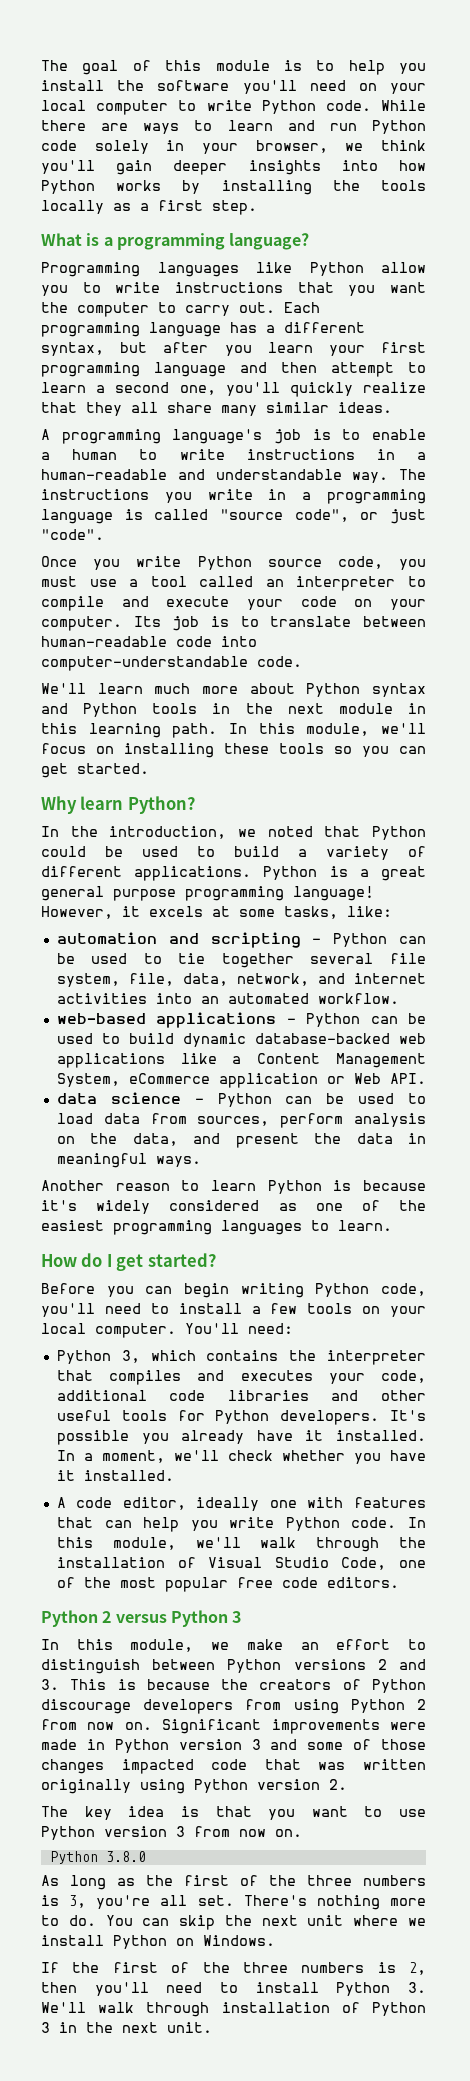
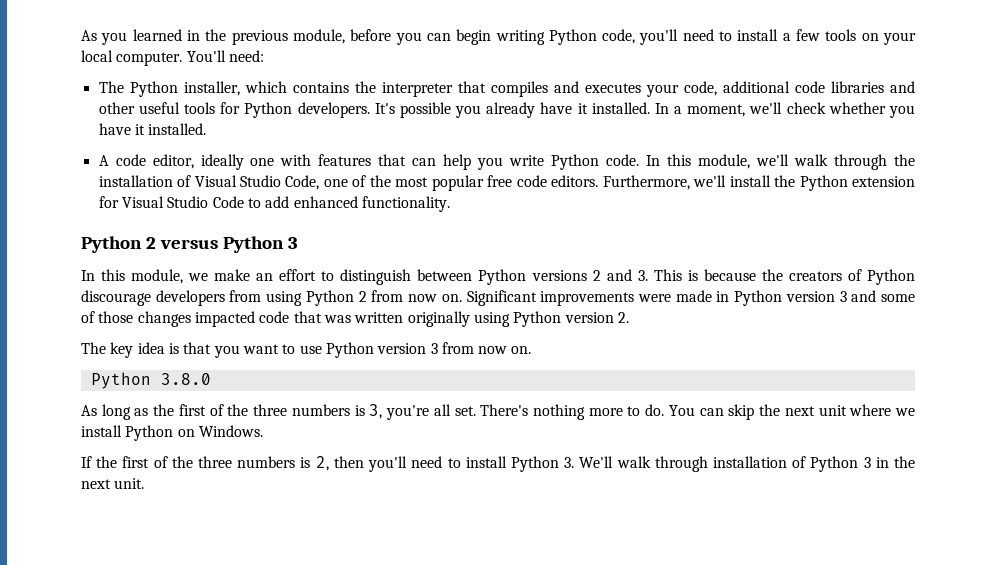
- The goal of this module is to help you install the software you'll need on your local computer to write Python code. While there are ways to learn and run Python code solely in your browser, we think you'll gain deeper insights into how Python works by installing the tools locally as a first step.
- What is a programming language?
- Programming languages like Python allow you to write instructions that you want the computer to carry out. Each programming language has a different syntax, but after you learn your first programming language and then attempt to learn a second one, you'll quickly realize that they all share many similar ideas.
- A programming language's job is to enable a human to write instructions in a human-readable and understandable way. The instructions you write in a programming language is called "source code", or just "code".
- Once you write Python source code, you must use a tool called an interpreter to compile and execute your code on your computer. Its job is to translate between human-readable code into computer-understandable code.
- We'll learn much more about Python syntax and Python tools in the next module in this learning path. In this module, we'll focus on installing these tools so you can get started.
- Why learn Python?
- In the introduction, we noted that Python could be used to build a variety of different applications. Python is a great general purpose programming language! However, it excels at some tasks, like:
- automation and scripting - Python can be used to tie together several file system, file, data, network, and internet activities into an automated workflow.
- web-based applications - Python can be used to build dynamic database-backed web applications like a Content Management System, eCommerce application or Web API.
- data science - Python can be used to load data from sources, perform analysis on the data, and present the data in meaningful ways.
- Another reason to learn Python is because it's widely considered as one of the easiest programming languages to learn.
- How do I get started?
- Before you can begin writing Python code, you'll need to install a few tools on your local computer.
+ As you learned in the previous module, before you can begin writing Python code, you'll need to install a few tools on your local computer.
- Python 3, which contains the interpreter that compiles and executes your code, additional code libraries and other useful tools for Python developers.
+ The Python installer, which contains the interpreter that compiles and executes your code, additional code libraries and other useful tools for Python developers.
+ Furthermore, we'll install the Python extension for Visual Studio Code to add enhanced functionality.

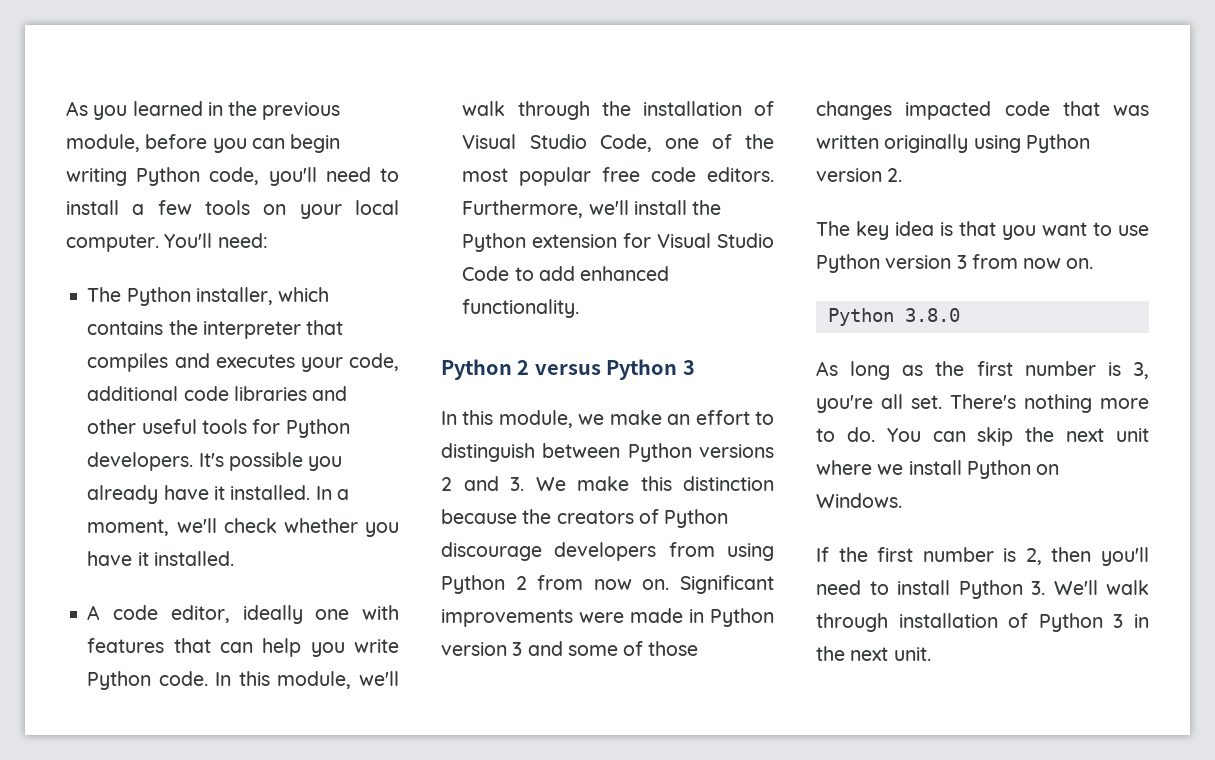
- In this module, we make an effort to distinguish between Python versions 2 and 3. This is because the creators of Python discourage developers from using Python 2 from now on.
+ In this module, we make an effort to distinguish between Python versions 2 and 3. We make this distinction because the creators of Python discourage developers from using Python 2 from now on.
- As long as the first of the three numbers is 3, you're all set.
+ As long as the first number is 3, you're all set.
- If the first of the three numbers is 2, then you'll need to install Python 3. We'll walk through installation of Python 3 in the next unit.
+ If the first number is 2, then you'll need to install Python 3. We'll walk through installation of Python 3 in the next unit.

